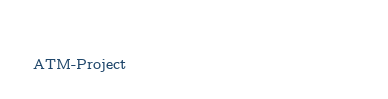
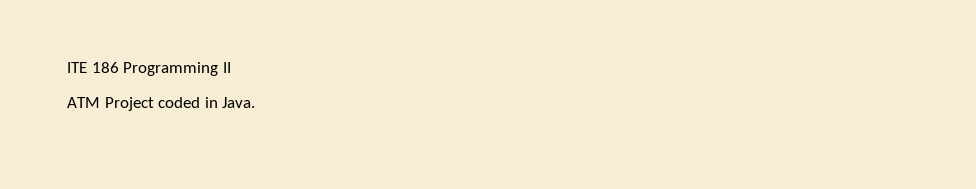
- ATM-Project
+ ITE 186 Programming II
+ ATM Project coded in Java.

